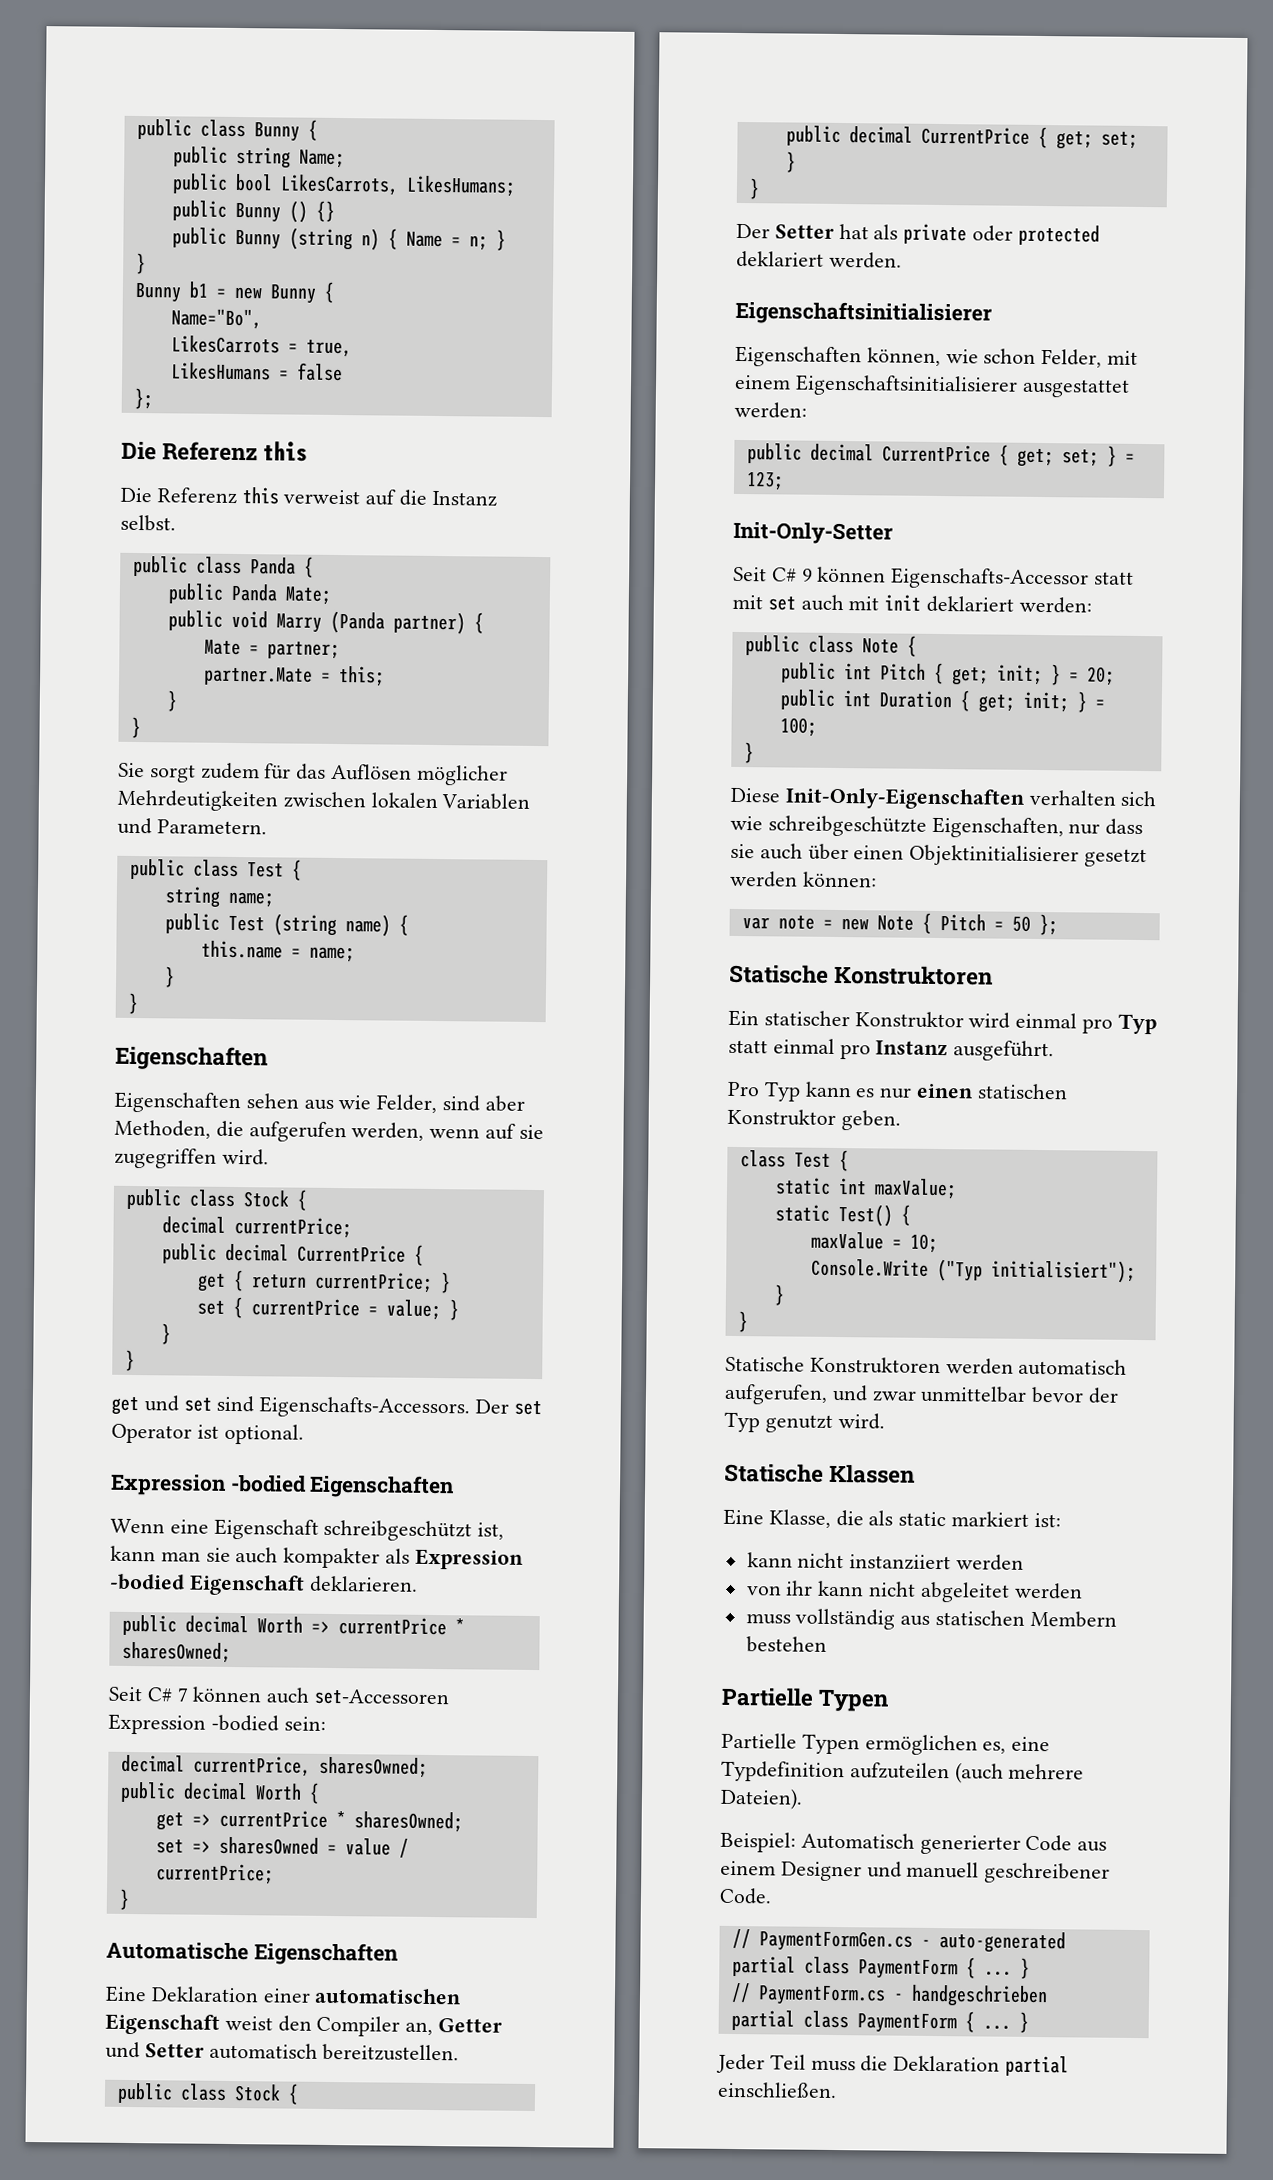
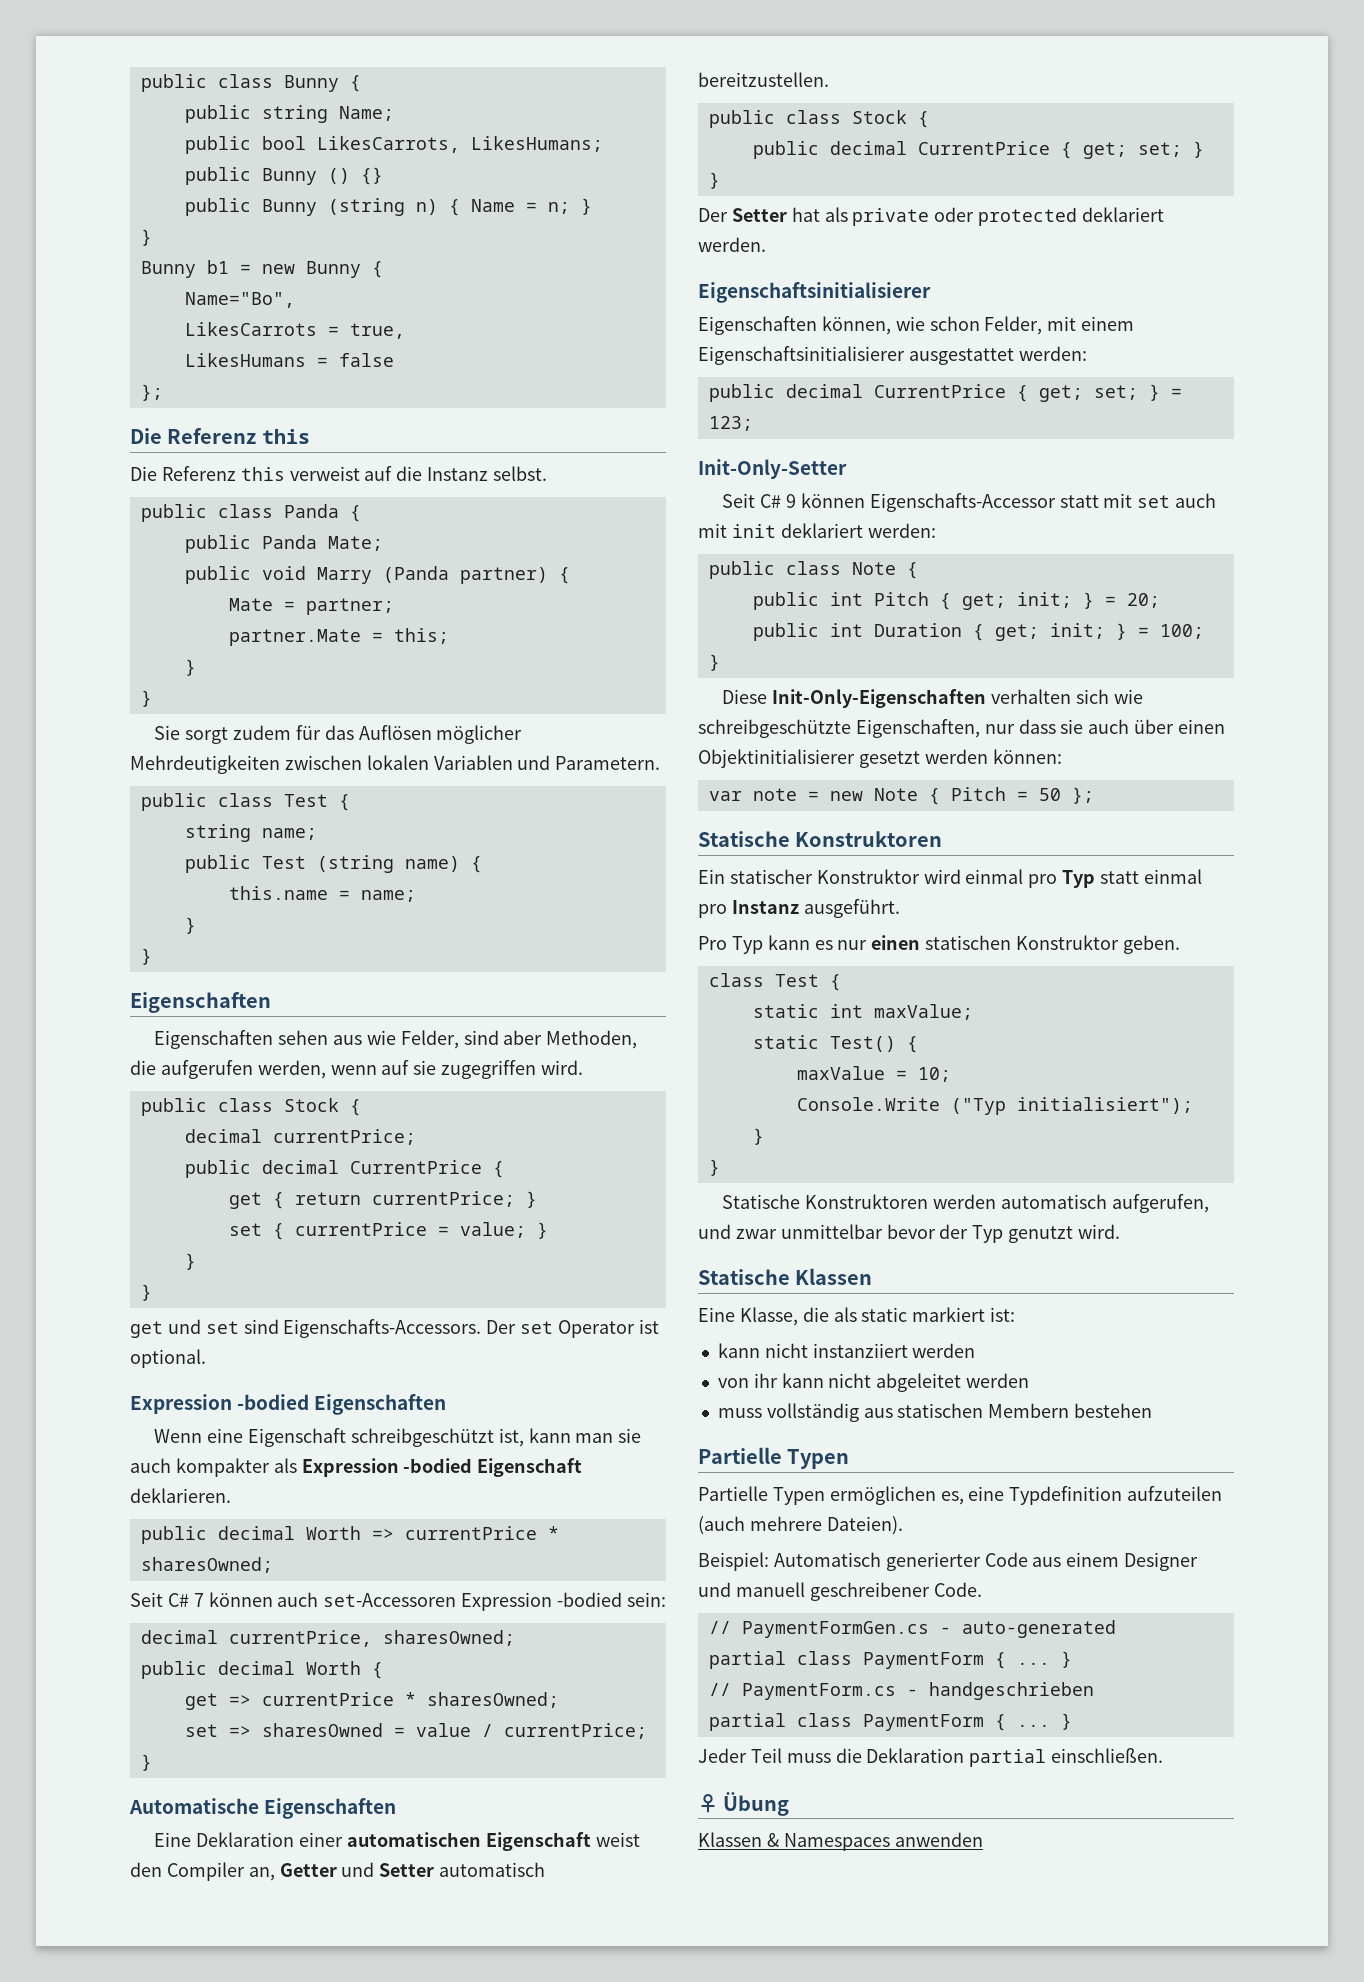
+ ♀ Übung
+ Klassen & Namespaces anwenden

